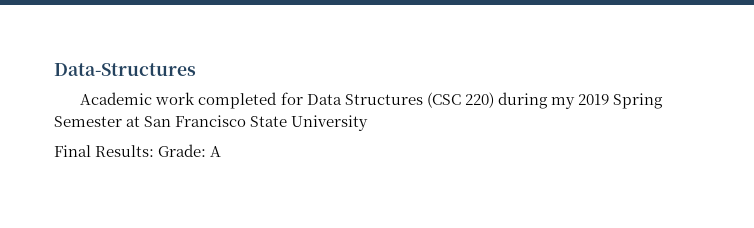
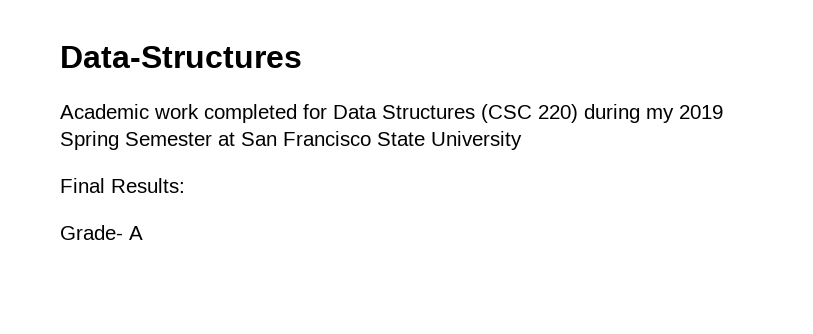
- Final Results: Grade: A
+ Final Results:
+ Grade- A

